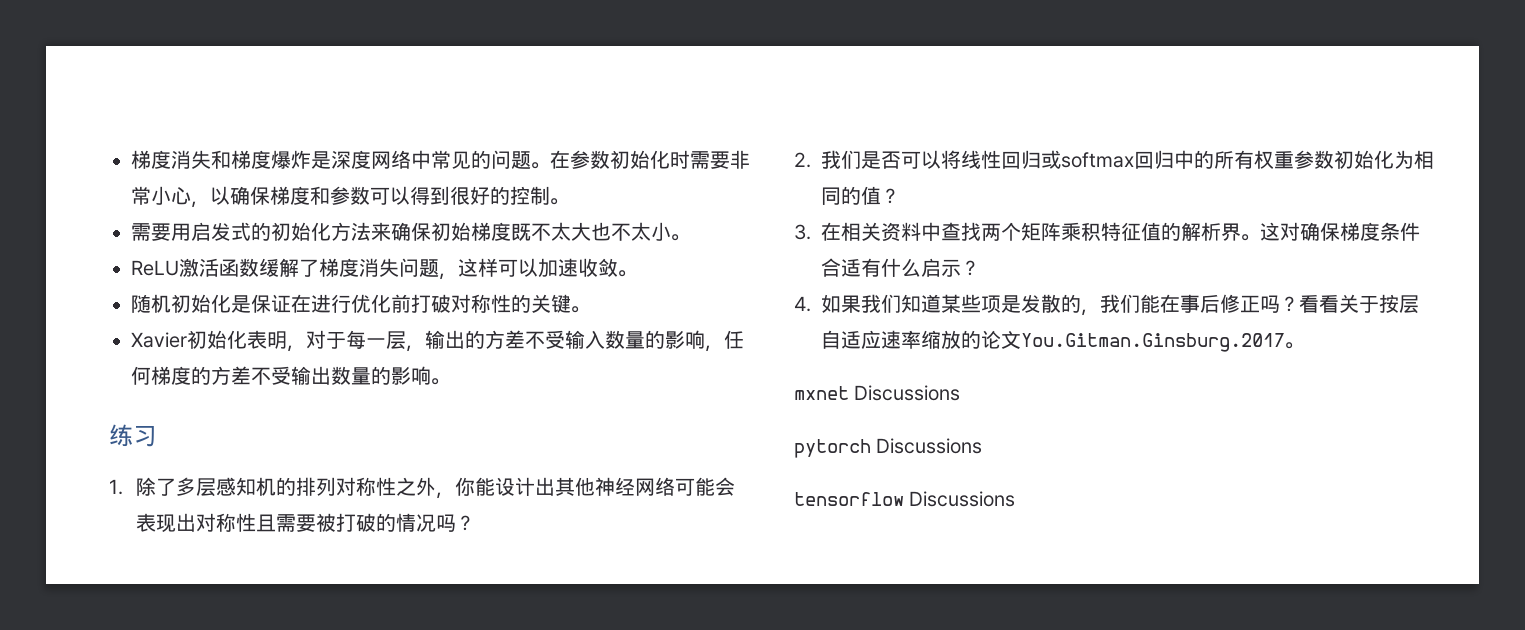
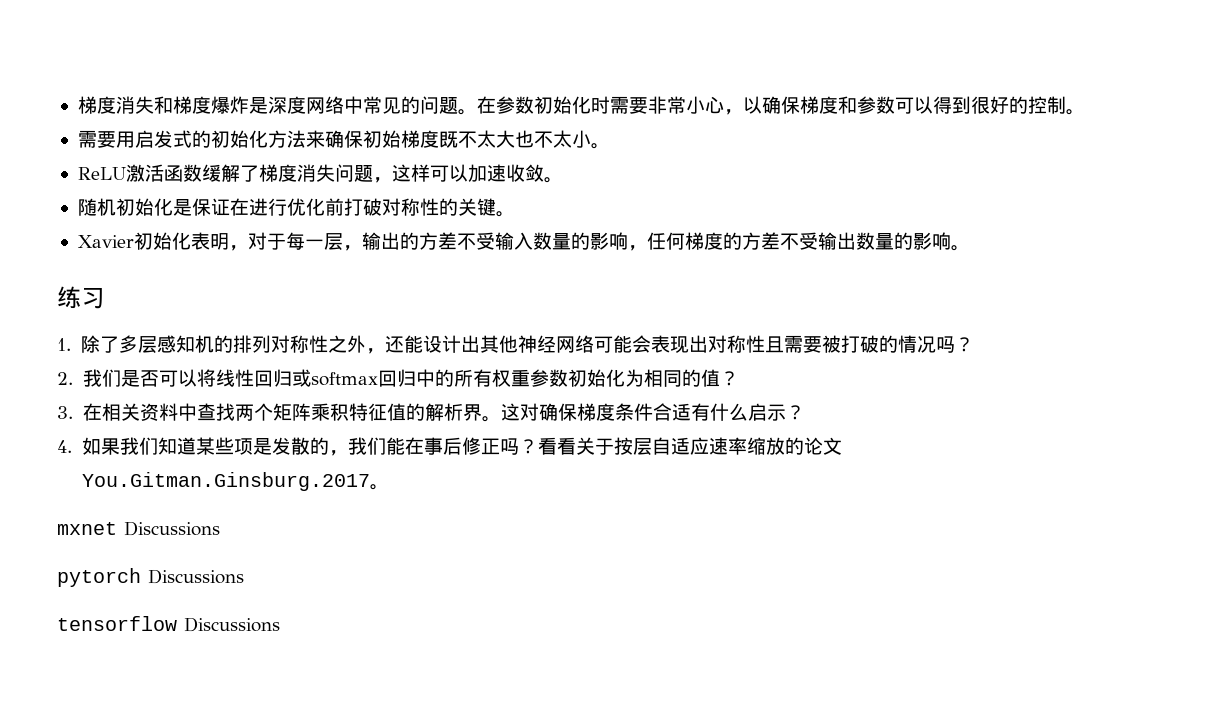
- 1.除了多层感知机的排列对称性之外，你能设计出其他神经网络可能会表现出对称性且需要被打破的情况吗？
+ 1.除了多层感知机的排列对称性之外，还能设计出其他神经网络可能会表现出对称性且需要被打破的情况吗？

